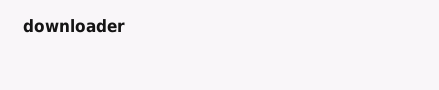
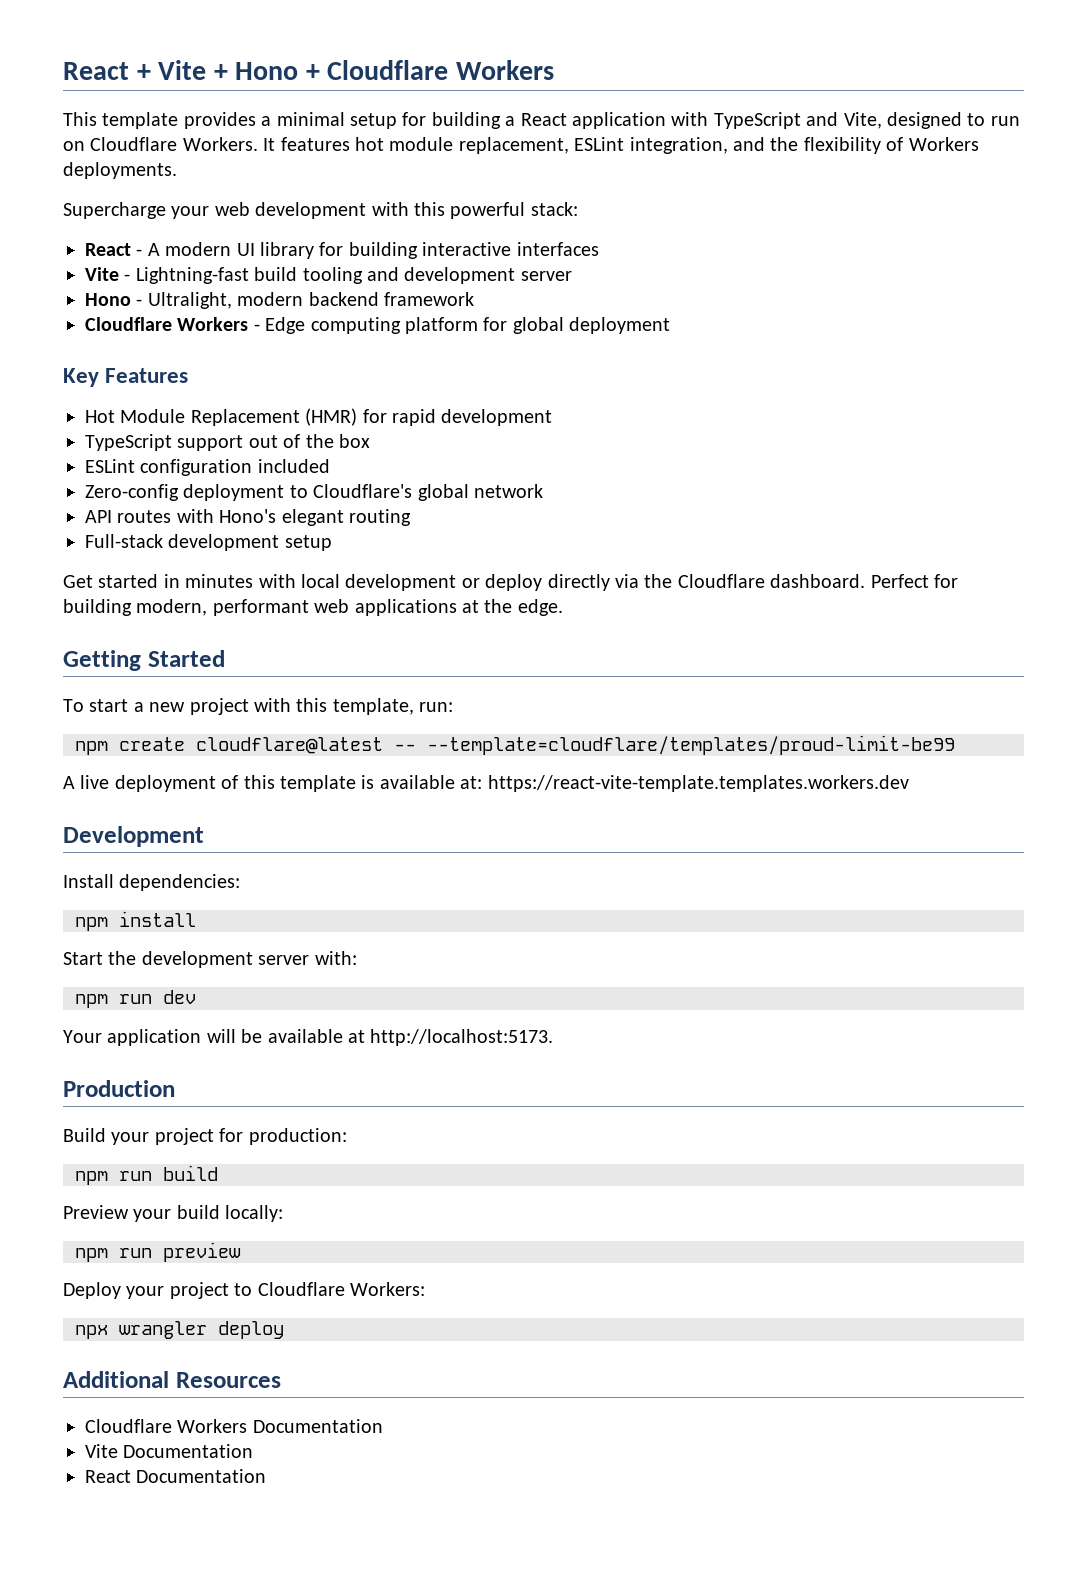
- downloader
+ React + Vite + Hono + Cloudflare Workers
+ This template provides a minimal setup for building a React application with TypeScript and Vite, designed to run on Cloudflare Workers. It features hot module replacement, ESLint integration, and the flexibility of Workers deployments.
+ Supercharge your web development with this powerful stack:
+ React - A modern UI library for building interactive interfaces
+ Vite - Lightning-fast build tooling and development server
+ Hono - Ultralight, modern backend framework
+ Cloudflare Workers - Edge computing platform for global deployment
+ Key Features
+ Hot Module Replacement (HMR) for rapid development
+ TypeScript support out of the box
+ ESLint configuration included
+ Zero-config deployment to Cloudflare's global network
+ API routes with Hono's elegant routing
+ Full-stack development setup
+ Get started in minutes with local development or deploy directly via the Cloudflare dashboard. Perfect for building modern, performant web applications at the edge.
+ Getting Started
+ To start a new project with this template, run:
+ npm create cloudflare@latest -- --template=cloudflare/templates/proud-limit-be99
+ A live deployment of this template is available at: https://react-vite-template.templates.workers.dev
+ Development
+ Install dependencies:
+ npm install
+ Start the development server with:
+ npm run dev
+ Your application will be available at http://localhost:5173.
+ Production
+ Build your project for production:
+ npm run build
+ Preview your build locally:
+ npm run preview
+ Deploy your project to Cloudflare Workers:
+ npx wrangler deploy
+ Additional Resources
+ Cloudflare Workers Documentation
+ Vite Documentation
+ React Documentation

